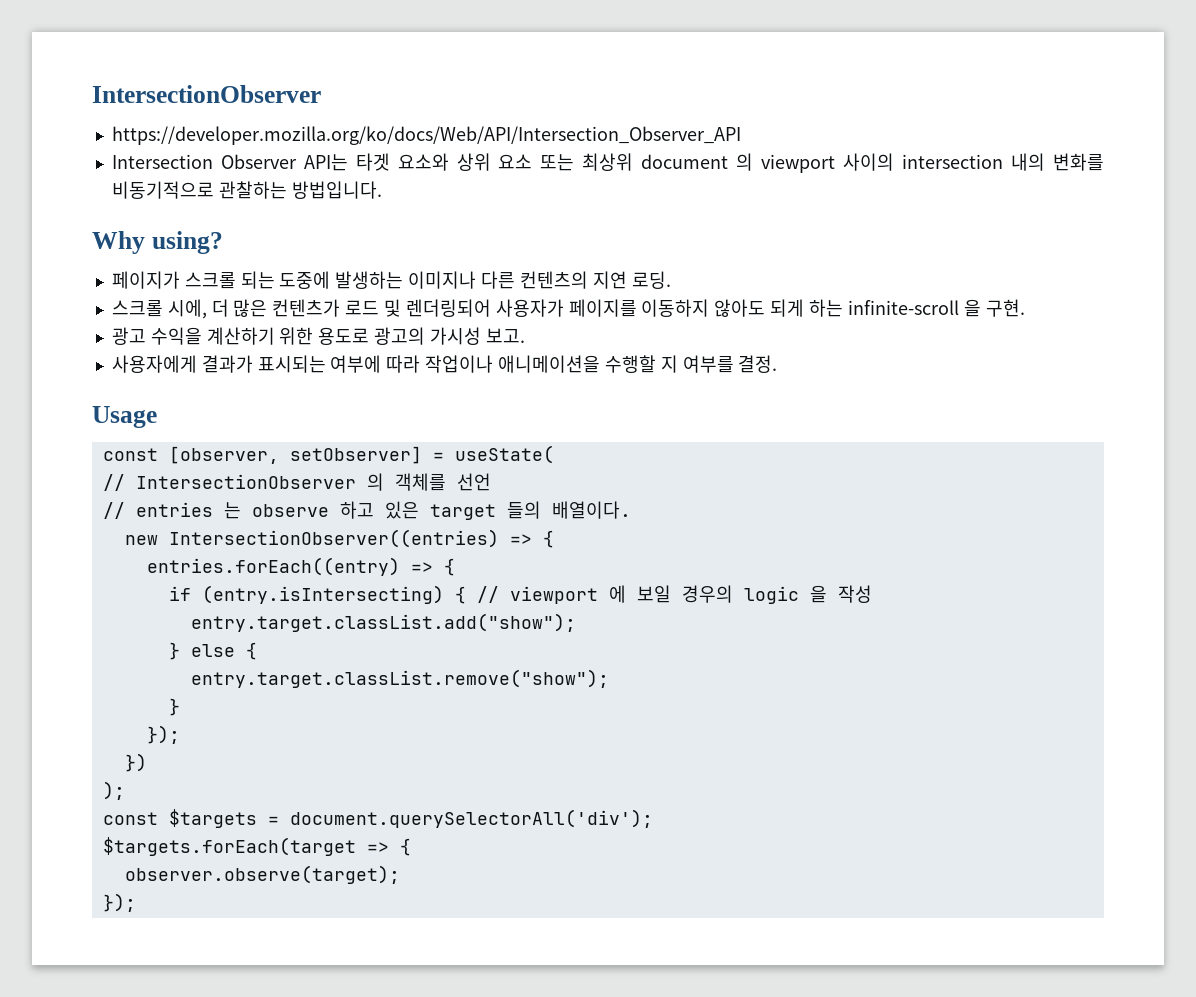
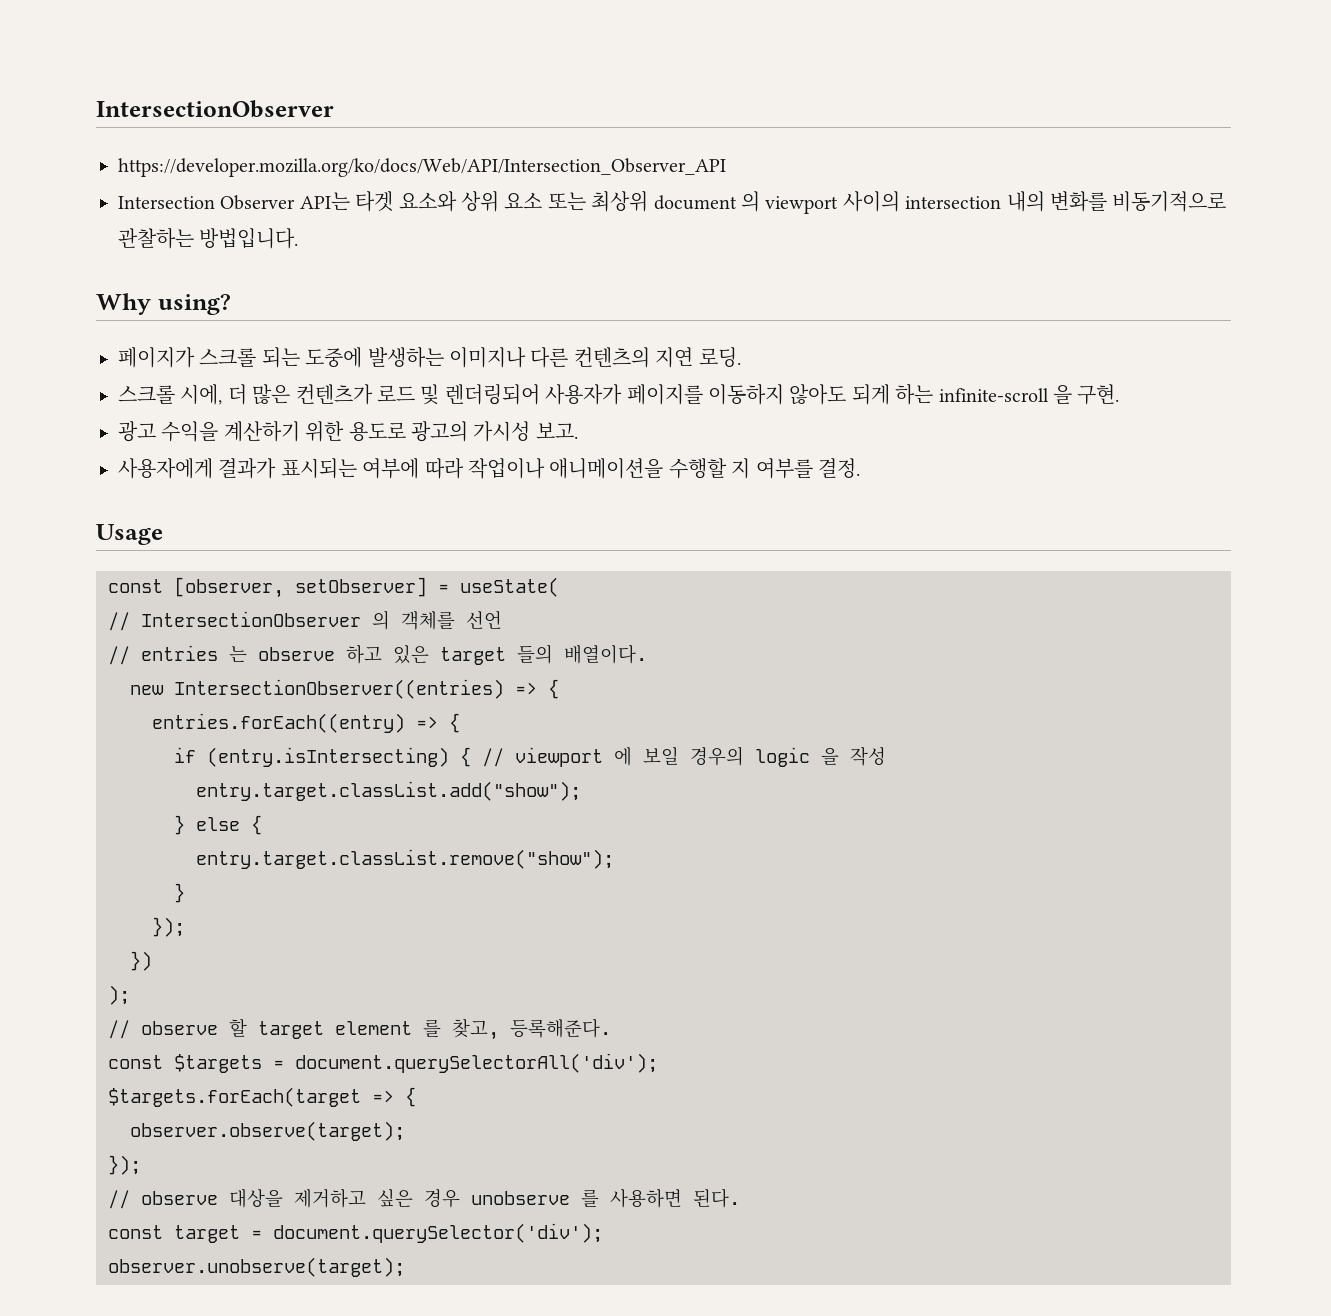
+ // observe 할 target element 를 찾고, 등록해준다.
+ // observe 대상을 제거하고 싶은 경우 unobserve 를 사용하면 된다.
+ const target = document.querySelector('div');
+ observer.unobserve(target);

